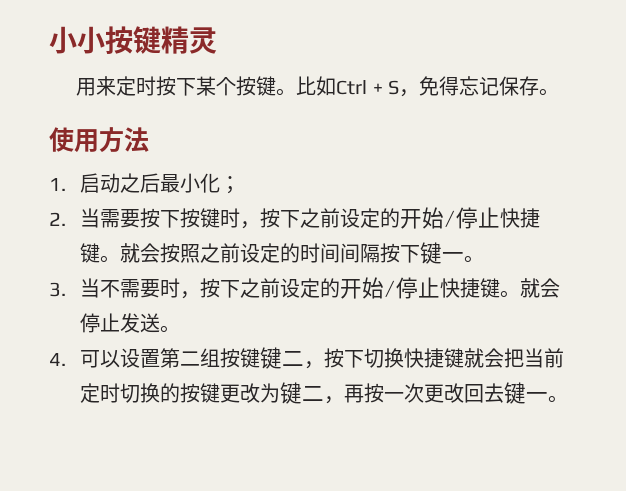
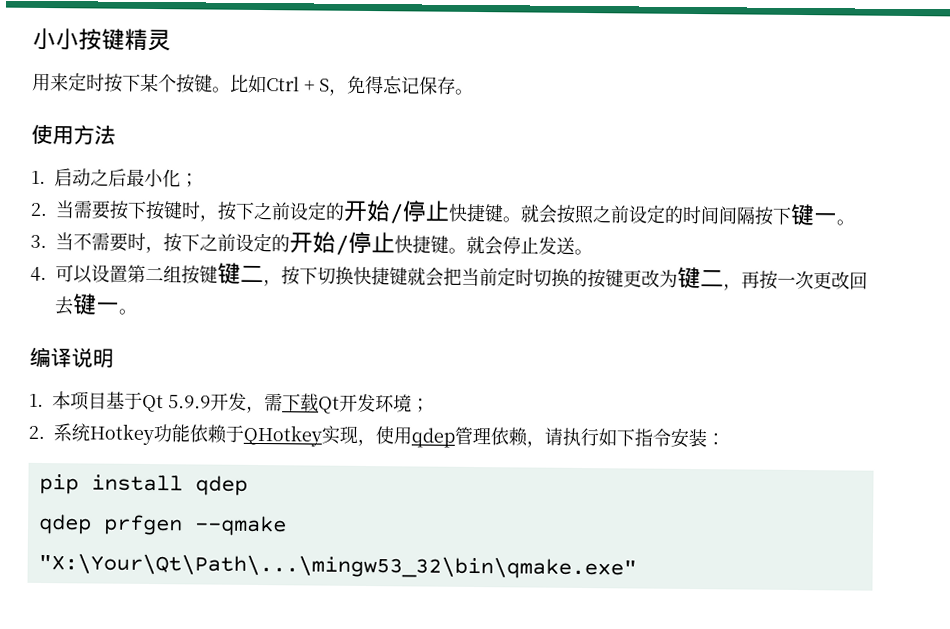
+ 编译说明
+ 1.本项目基于Qt 5.9.9开发，需下载Qt开发环境；
+ 2.系统Hotkey功能依赖于QHotkey实现，使用qdep管理依赖，请执行如下指令安装：
+ pip install qdep
+ qdep prfgen --qmake "X:\Your\Qt\Path\...\mingw53_32\bin\qmake.exe"

